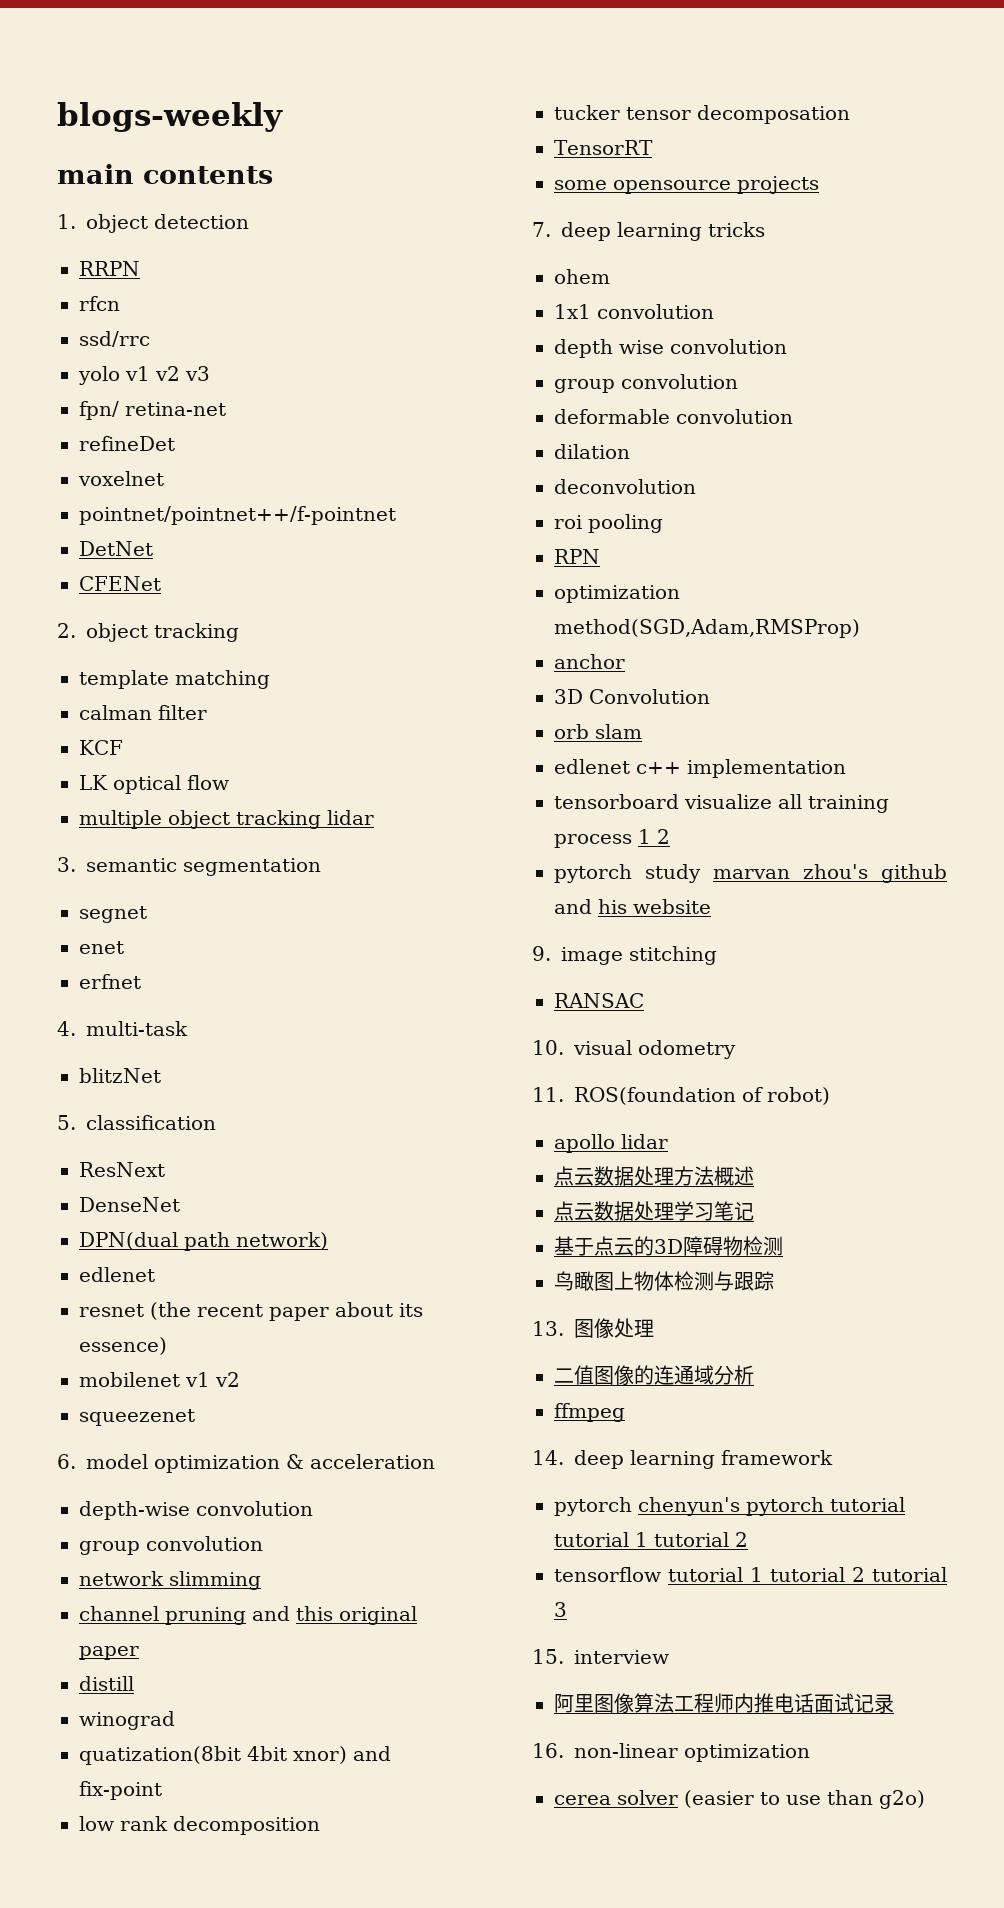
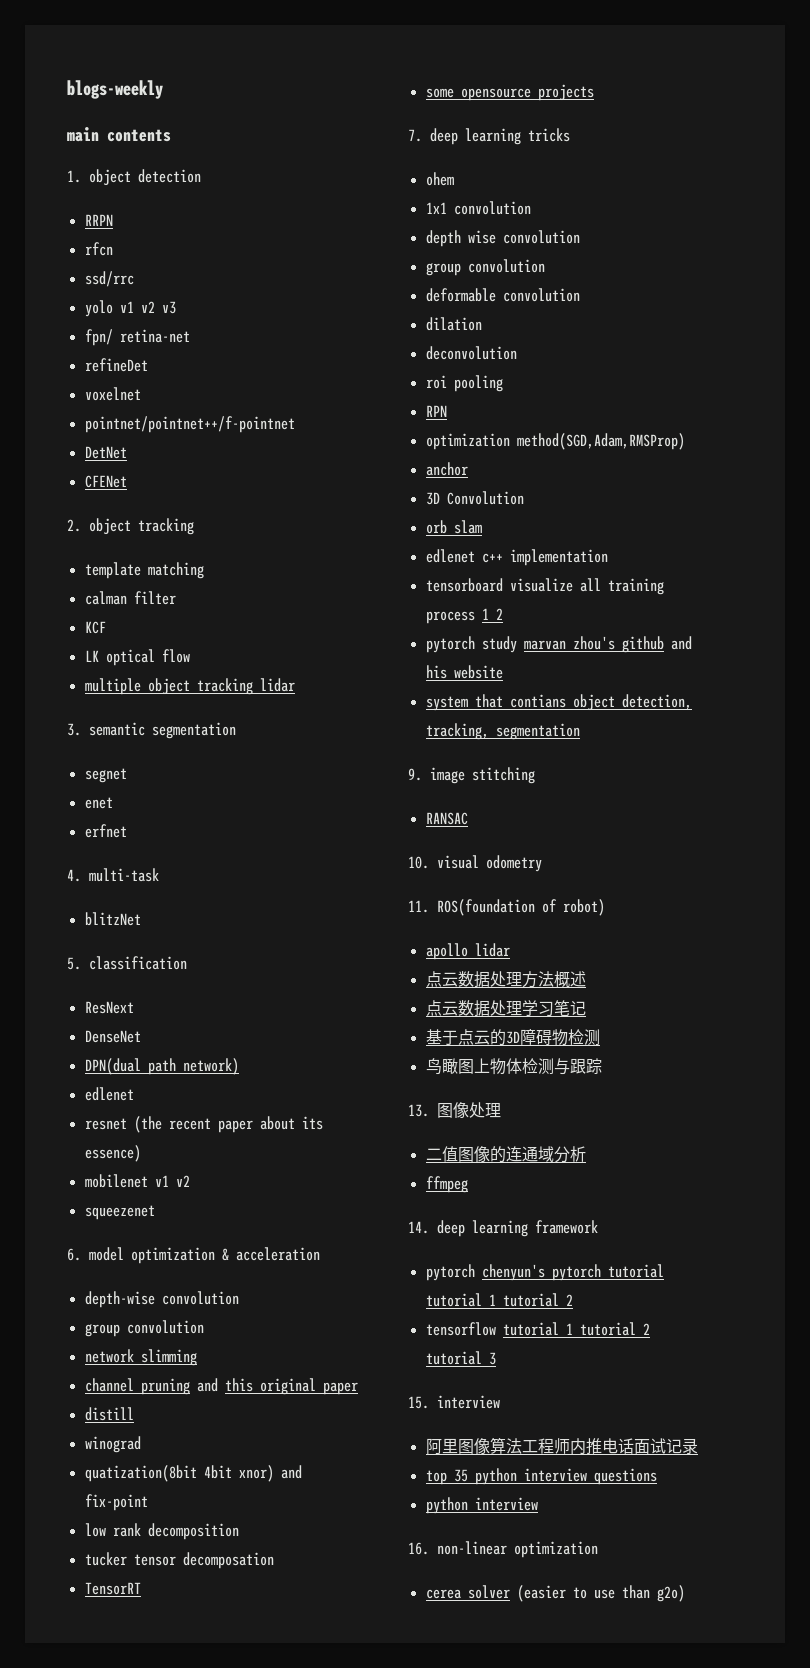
+ system that contians object detection, tracking, segmentation
+ top 35 python interview questions
+ python interview

